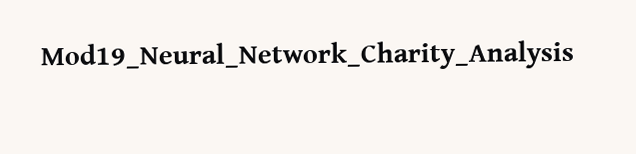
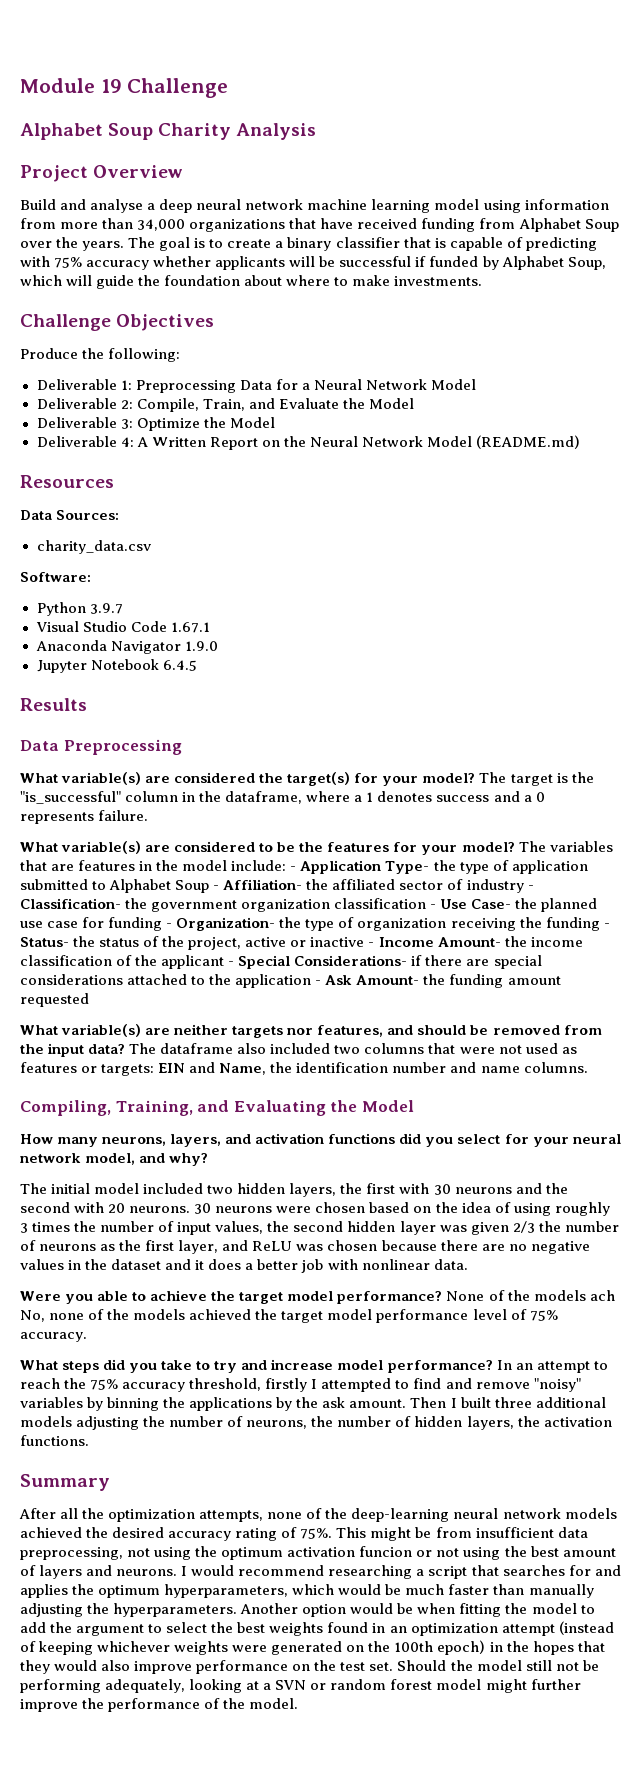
- Mod19_Neural_Network_Charity_Analysis
+ Module 19 Challenge
+ Alphabet Soup Charity Analysis
+ Project Overview
+ Build and analyse a deep neural network machine learning model using information from more than 34,000 organizations that have received funding from Alphabet Soup over the years. The goal is to create a binary classifier that is capable of predicting with 75% accuracy whether applicants will be successful if funded by Alphabet Soup, which will guide the foundation about where to make investments.
+ Challenge Objectives
+ Produce the following:
+ Deliverable 1: Preprocessing Data for a Neural Network Model
+ Deliverable 2: Compile, Train, and Evaluate the Model
+ Deliverable 3: Optimize the Model
+ Deliverable 4: A Written Report on the Neural Network Model (README.md)
+ Resources
+ Data Sources:
+ charity_data.csv
+ Software:
+ Python 3.9.7
+ Visual Studio Code 1.67.1
+ Anaconda Navigator 1.9.0
+ Jupyter Notebook 6.4.5
+ Results
+ Data Preprocessing
+ What variable(s) are considered the target(s) for your model? The target is the "is_successful" column in the dataframe, where a 1 denotes success and a 0 represents failure.
+ What variable(s) are considered to be the features for your model? The variables that are features in the model include: - Application Type- the type of application submitted to Alphabet Soup - Affiliation- the affiliated sector of industry - Classification- the government organization classification - Use Case- the planned use case for funding - Organization- the type of organization receiving the funding - Status- the status of the project, active or inactive - Income Amount- the income classification of the applicant - Special Considerations- if there are special considerations attached to the application - Ask Amount- the funding amount requested
+ What variable(s) are neither targets nor features, and should be removed from the input data? The dataframe also included two columns that were not used as features or targets: EIN and Name, the identification number and name columns.
+ Compiling, Training, and Evaluating the Model
+ How many neurons, layers, and activation functions did you select for your neural network model, and why?
+ The initial model included two hidden layers, the first with 30 neurons and the second with 20 neurons. 30 neurons were chosen based on the idea of using roughly 3 times the number of input values, the second hidden layer was given 2/3 the number of neurons as the first layer, and ReLU was chosen because there are no negative values in the dataset and it does a better job with nonlinear data.
+ Were you able to achieve the target model performance? None of the models ach No, none of the models achieved the target model performance level of 75% accuracy.
+ What steps did you take to try and increase model performance? In an attempt to reach the 75% accuracy threshold, firstly I attempted to find and remove "noisy" variables by binning the applications by the ask amount. Then I built three additional models adjusting the number of neurons, the number of hidden layers, the activation functions.
+ Summary
+ After all the optimization attempts, none of the deep-learning neural network models achieved the desired accuracy rating of 75%. This might be from insufficient data preprocessing, not using the optimum activation funcion or not using the best amount of layers and neurons. I would recommend researching a script that searches for and applies the optimum hyperparameters, which would be much faster than manually adjusting the hyperparameters. Another option would be when fitting the model to add the argument to select the best weights found in an optimization attempt (instead of keeping whichever weights were generated on the 100th epoch) in the hopes that they would also improve performance on the test set. Should the model still not be performing adequately, looking at a SVN or random forest model might further improve the performance of the model.

